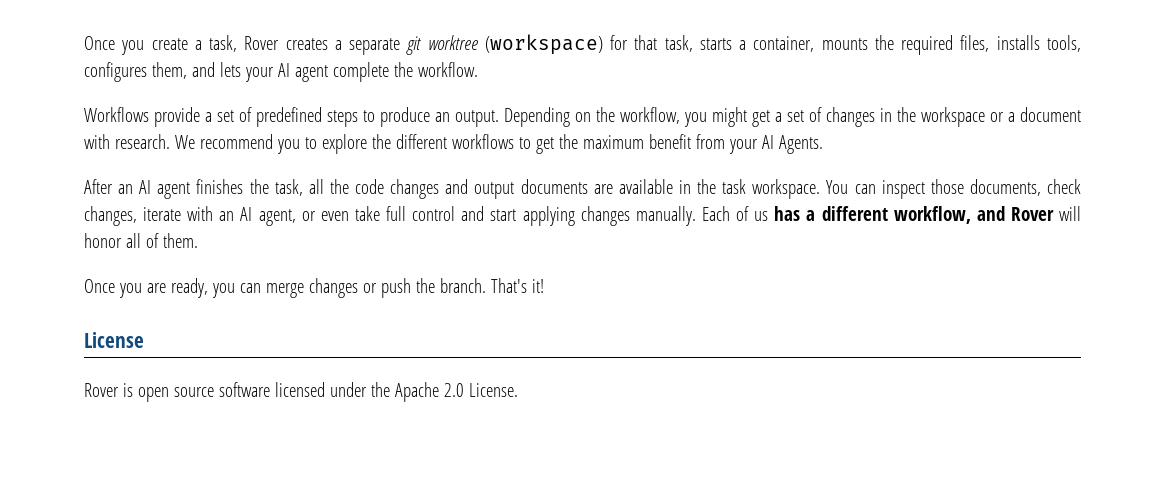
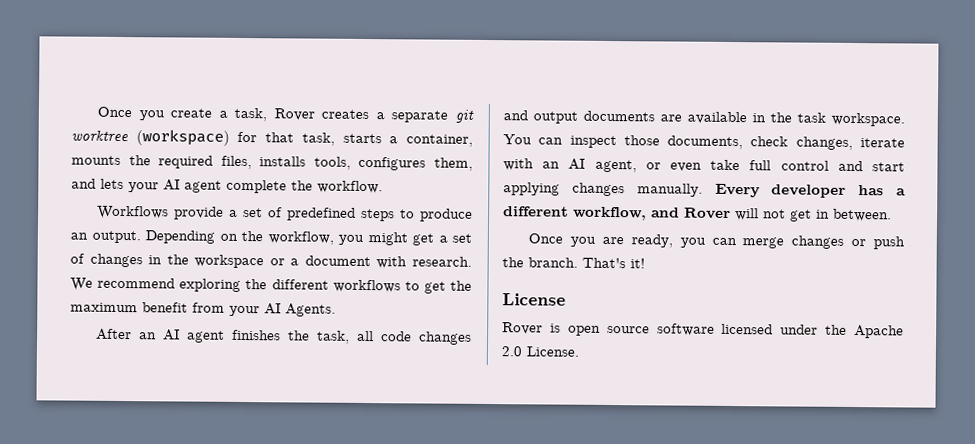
- We recommend you to explore the different workflows to get the maximum benefit from your AI Agents.
+ We recommend exploring the different workflows to get the maximum benefit from your AI Agents.
- After an AI agent finishes the task, all the code changes and output documents are available in the task workspace.
+ After an AI agent finishes the task, all code changes and output documents are available in the task workspace.
- Each of us has a different workflow, and Rover will honor all of them.
+ Every developer has a different workflow, and Rover will not get in between.

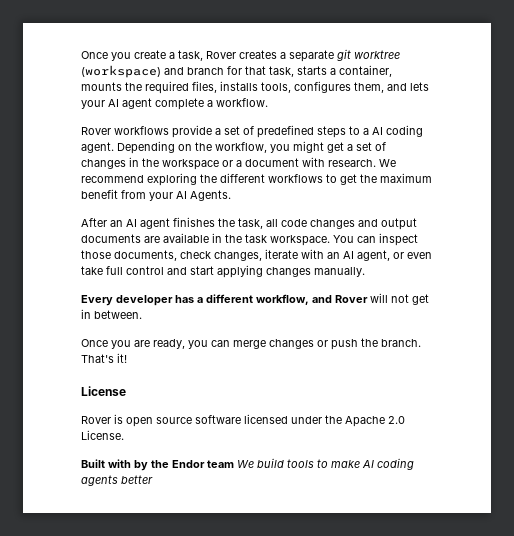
- Once you create a task, Rover creates a separate git worktree (workspace) for that task, starts a container, mounts the required files, installs tools, configures them, and lets your AI agent complete the workflow.
+ Once you create a task, Rover creates a separate git worktree (workspace) and branch for that task, starts a container, mounts the required files, installs tools, configures them, and lets your AI agent complete a workflow.
- Workflows provide a set of predefined steps to produce an output.
+ Rover workflows provide a set of predefined steps to a AI coding agent.
- You can inspect those documents, check changes, iterate with an AI agent, or even take full control and start applying changes manually. Every developer has a different workflow, and Rover will not get in between.
+ You can inspect those documents, check changes, iterate with an AI agent, or even take full control and start applying changes manually.
+ Every developer has a different workflow, and Rover will not get in between.
+ Built with by the Endor team We build tools to make AI coding agents better

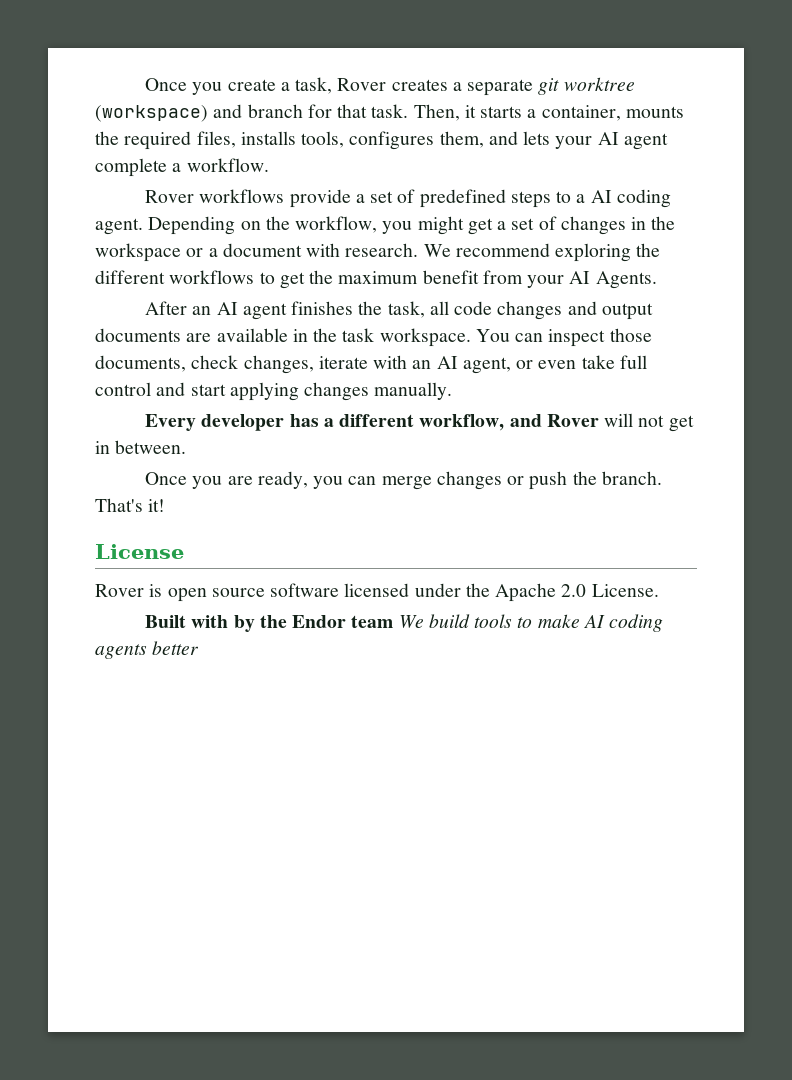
- Once you create a task, Rover creates a separate git worktree (workspace) and branch for that task, starts a container, mounts the required files, installs tools, configures them, and lets your AI agent complete a workflow.
+ Once you create a task, Rover creates a separate git worktree (workspace) and branch for that task. Then, it starts a container, mounts the required files, installs tools, configures them, and lets your AI agent complete a workflow.

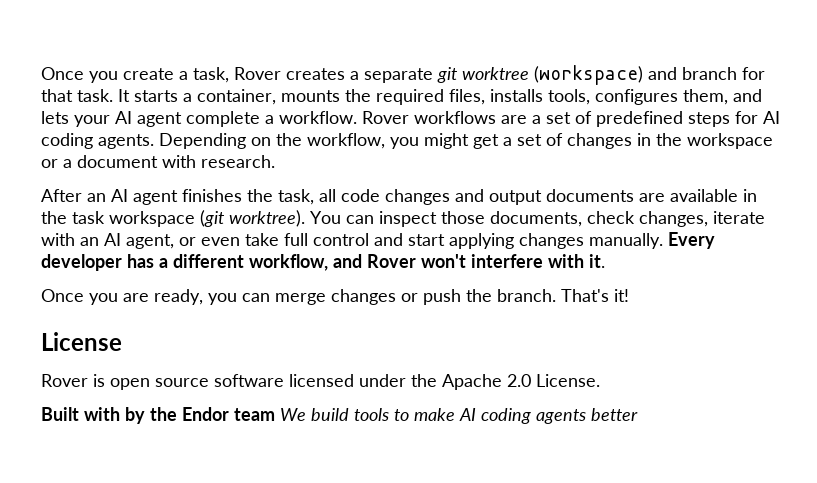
- Then, it starts a container, mounts the required files, installs tools, configures them, and lets your AI agent complete a workflow.
- Rover workflows provide a set of predefined steps to a AI coding agent.
+ It starts a container, mounts the required files, installs tools, configures them, and lets your AI agent complete a workflow. Rover workflows are a set of predefined steps for AI coding agents.
- We recommend exploring the different workflows to get the maximum benefit from your AI Agents.
- After an AI agent finishes the task, all code changes and output documents are available in the task workspace.
+ After an AI agent finishes the task, all code changes and output documents are available in the task workspace (git worktree).
- You can inspect those documents, check changes, iterate with an AI agent, or even take full control and start applying changes manually.
- Every developer has a different workflow, and Rover will not get in between.
+ You can inspect those documents, check changes, iterate with an AI agent, or even take full control and start applying changes manually. Every developer has a different workflow, and Rover won't interfere with it.

